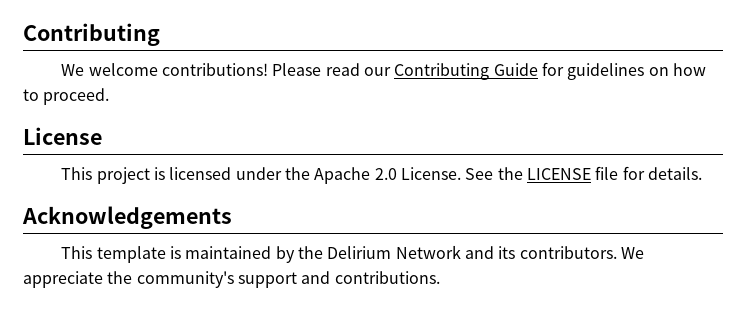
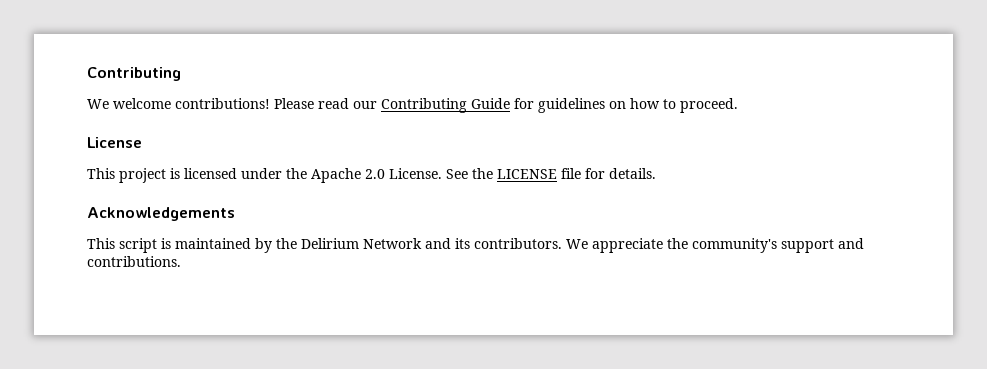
- This template is maintained by the Delirium Network and its contributors.
+ This script is maintained by the Delirium Network and its contributors.

